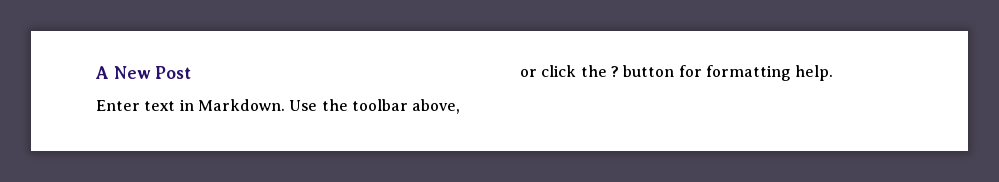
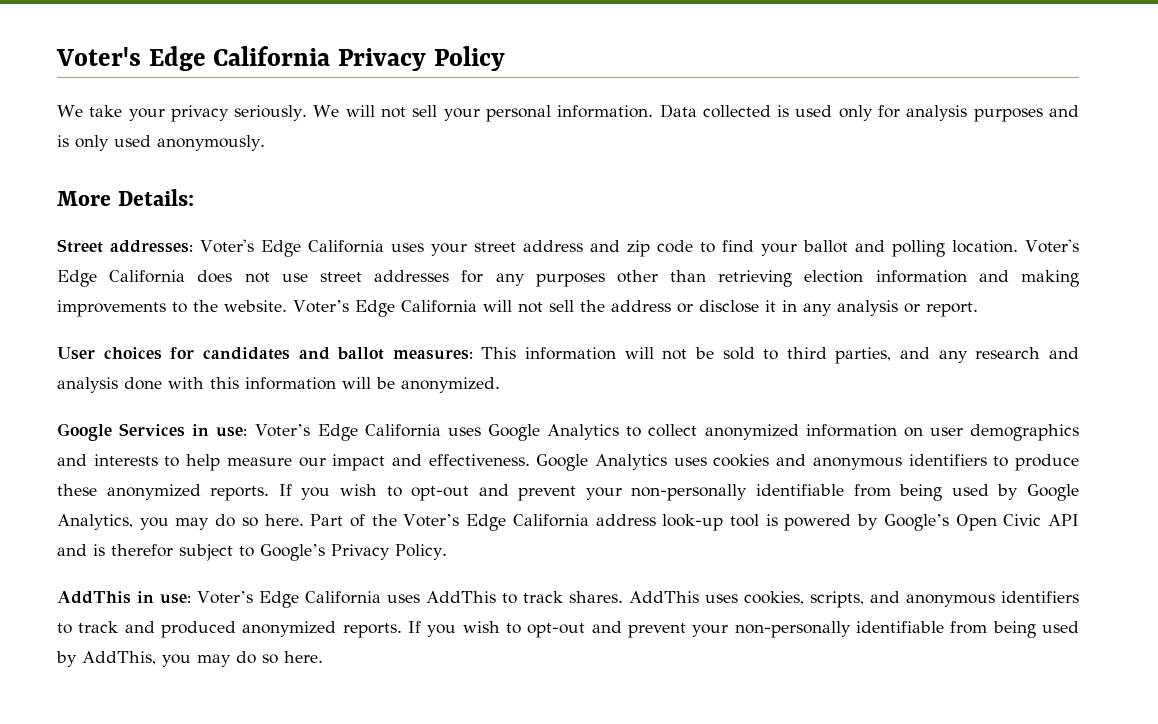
- A New Post
- Enter text in Markdown. Use the toolbar above, or click the ? button for formatting help.
+ Voter's Edge California Privacy Policy
+ We take your privacy seriously. We will not sell your personal information. Data collected is used only for analysis purposes and is only used anonymously.
+ More Details:
+ Street addresses: Voter's Edge California uses your street address and zip code to find your ballot and polling location. Voter's Edge California does not use street addresses for any purposes other than retrieving election information and making improvements to the website. Voter’s Edge California will not sell the address or disclose it in any analysis or report.
+ User choices for candidates and ballot measures: This information will not be sold to third parties, and any research and analysis done with this information will be anonymized.
+ Google Services in use: Voter’s Edge California uses Google Analytics to collect anonymized information on user demographics and interests to help measure our impact and effectiveness. Google Analytics uses cookies and anonymous identifiers to produce these anonymized reports. If you wish to opt-out and prevent your non-personally identifiable from being used by Google Analytics, you may do so here. Part of the Voter’s Edge California address look-up tool is powered by Google’s Open Civic API and is therefor subject to Google’s Privacy Policy.
+ AddThis in use: Voter’s Edge California uses AddThis to track shares. AddThis uses cookies, scripts, and anonymous identifiers to track and produced anonymized reports. If you wish to opt-out and prevent your non-personally identifiable from being used by AddThis, you may do so here.

